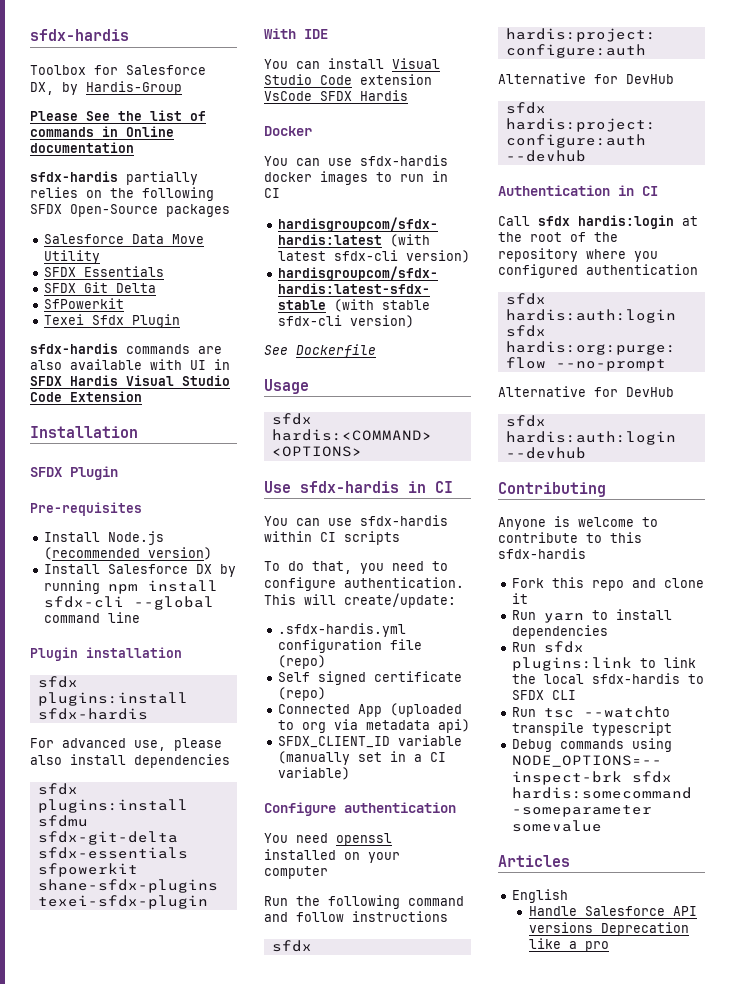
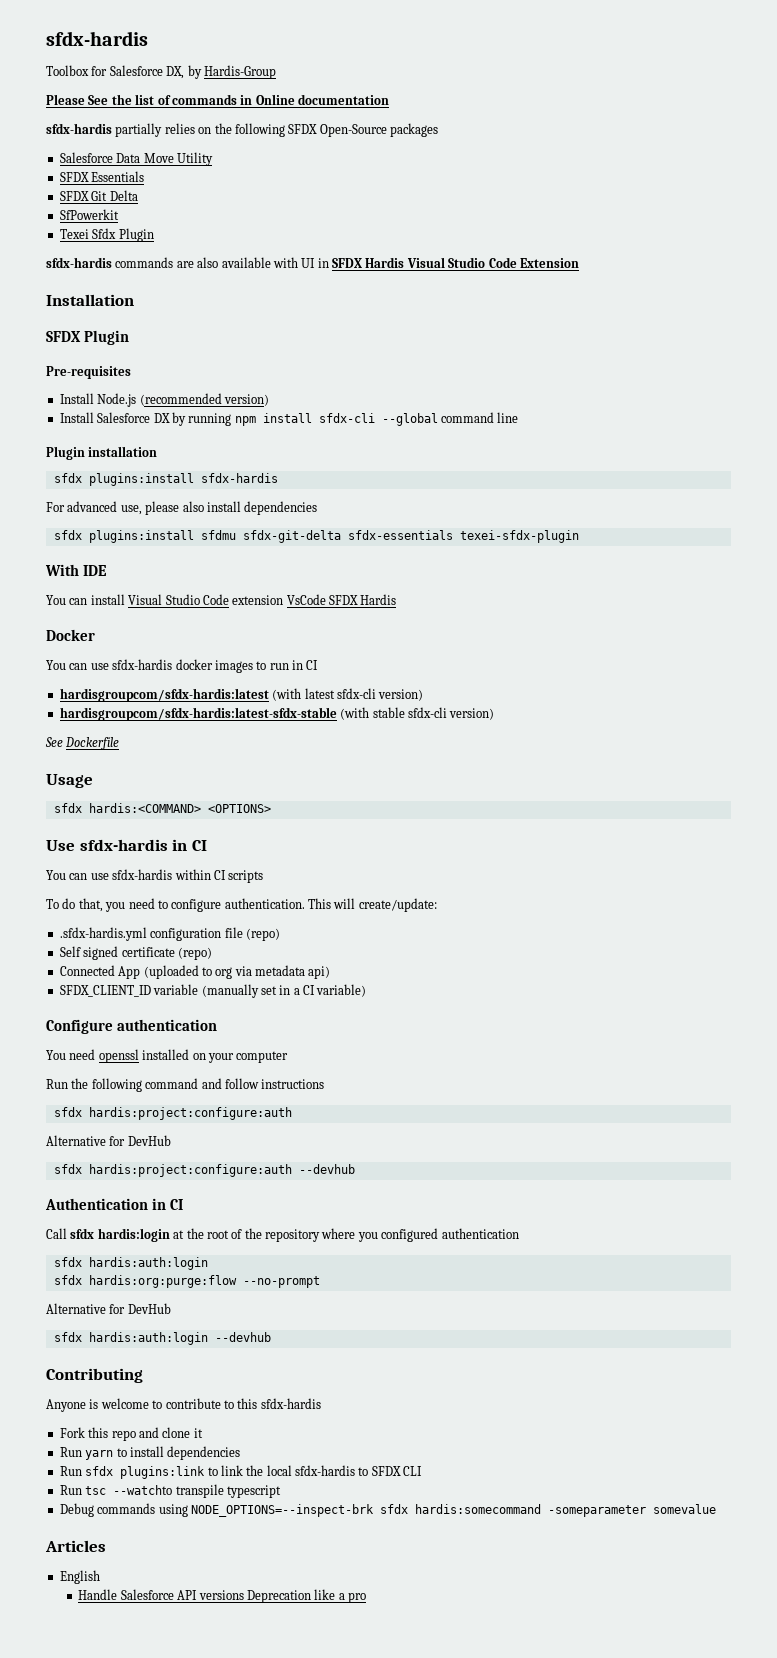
- sfdx plugins:install sfdmu sfdx-git-delta sfdx-essentials sfpowerkit shane-sfdx-plugins texei-sfdx-plugin
+ sfdx plugins:install sfdmu sfdx-git-delta sfdx-essentials texei-sfdx-plugin

